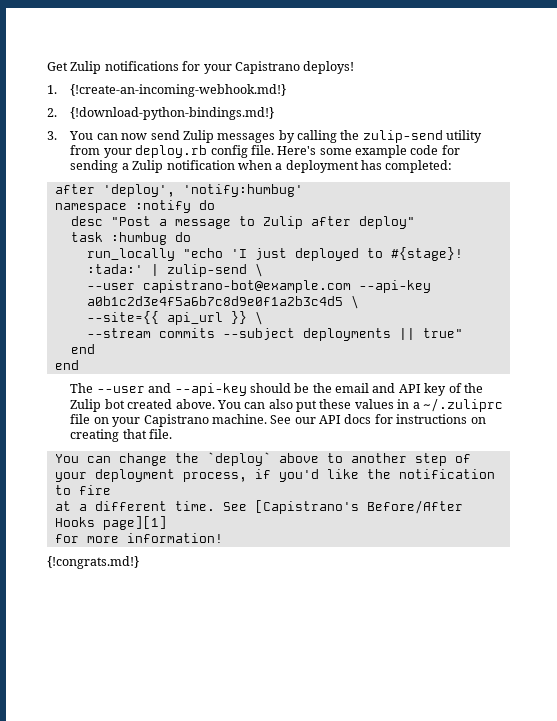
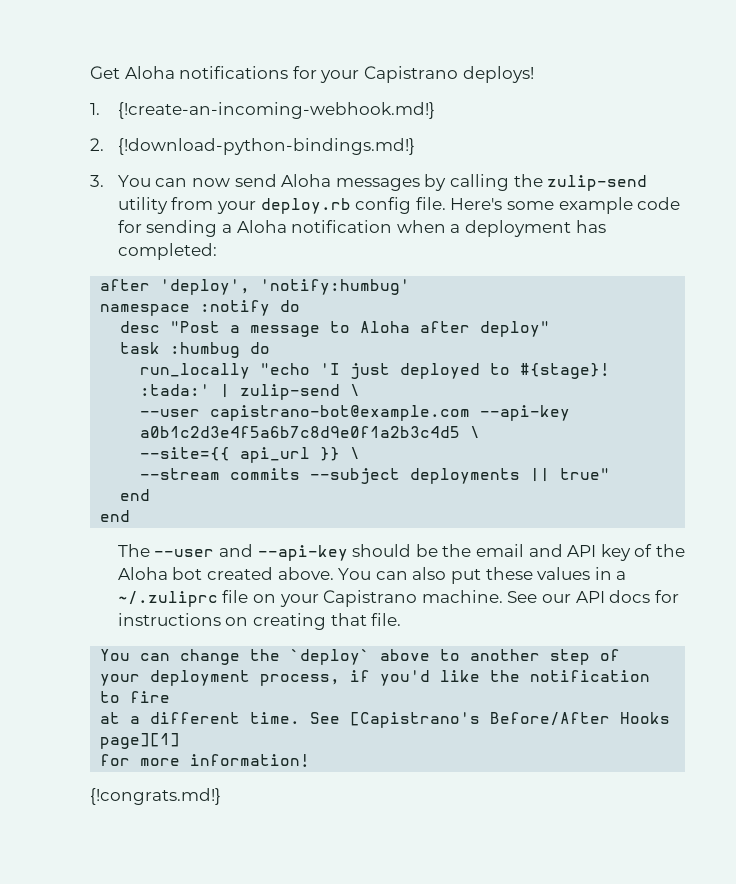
- Get Zulip notifications for your Capistrano deploys!
+ Get Aloha notifications for your Capistrano deploys!
- 3. You can now send Zulip messages by calling the zulip-send utility from your deploy.rb config file.
+ 3. You can now send Aloha messages by calling the zulip-send utility from your deploy.rb config file.
- Here's some example code for sending a Zulip notification when a deployment has completed:
+ Here's some example code for sending a Aloha notification when a deployment has completed:
- desc "Post a message to Zulip after deploy"
+ desc "Post a message to Aloha after deploy"
- The --user and --api-key should be the email and API key of the Zulip bot created above.
+ The --user and --api-key should be the email and API key of the Aloha bot created above.

